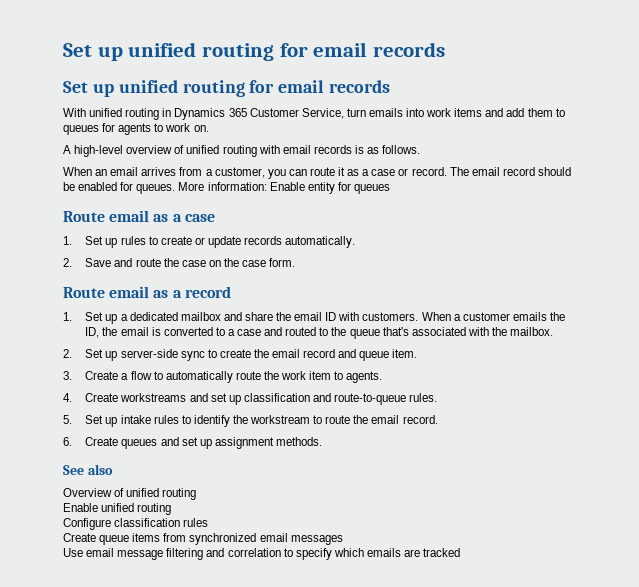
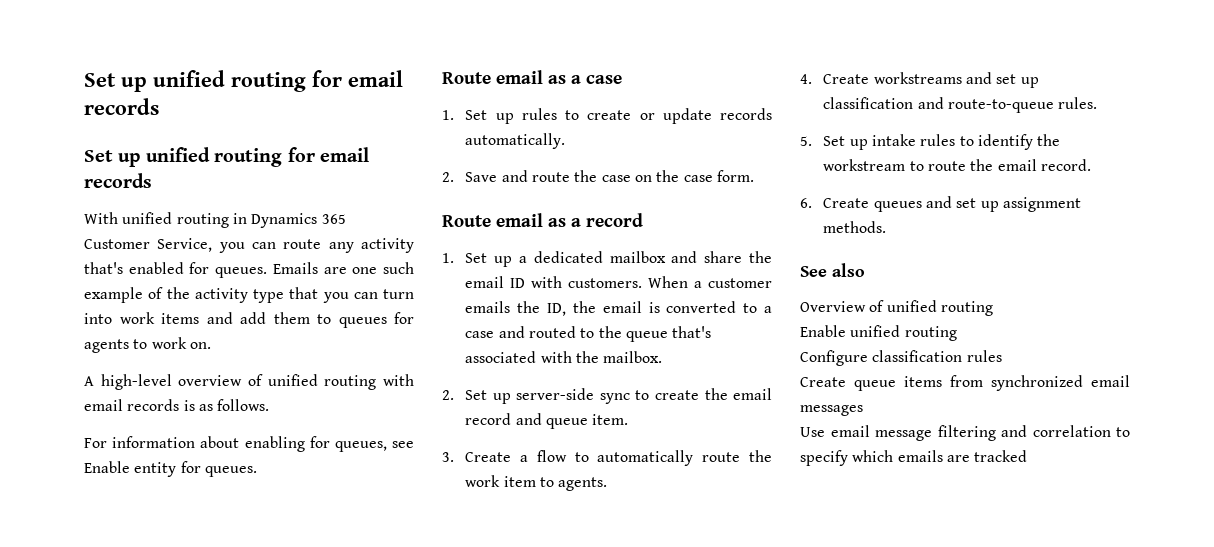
- With unified routing in Dynamics 365 Customer Service, turn emails into work items and add them to queues for agents to work on.
+ With unified routing in Dynamics 365 Customer Service, you can route any activity that's enabled for queues. Emails are one such example of the activity type that you can turn into work items and add them to queues for agents to work on.
- When an email arrives from a customer, you can route it as a case or record. The email record should be enabled for queues. More information: Enable entity for queues
+ For information about enabling for queues, see Enable entity for queues.

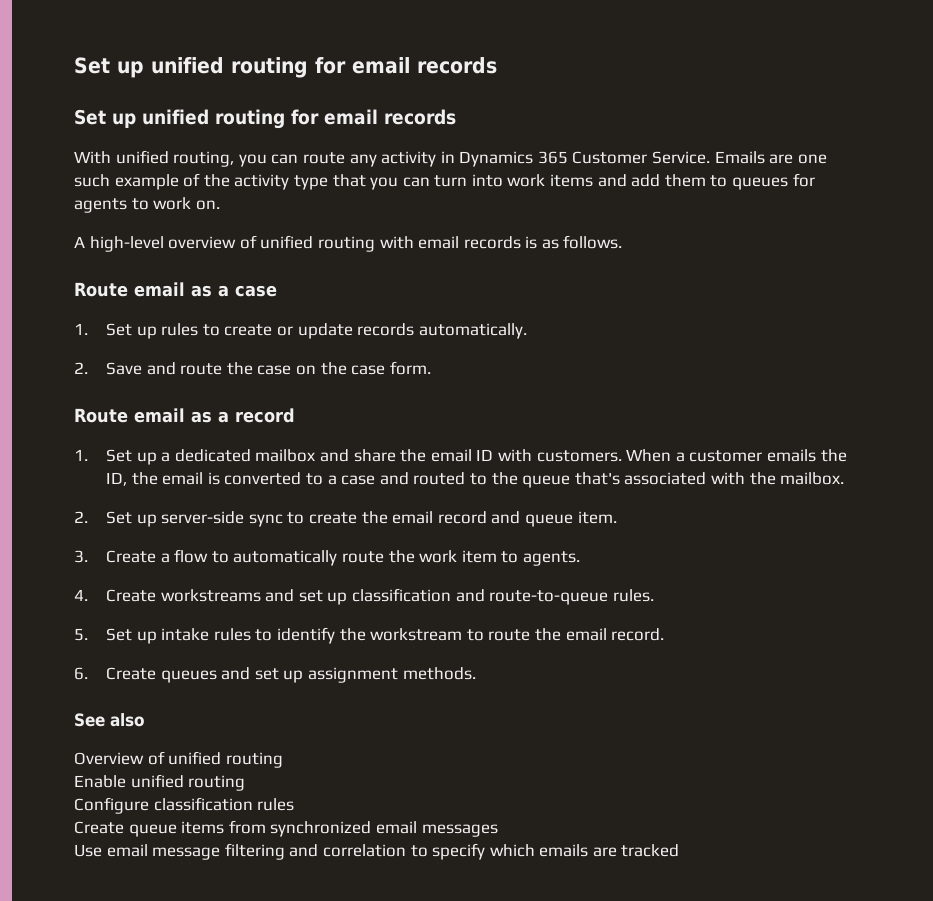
- With unified routing in Dynamics 365 Customer Service, you can route any activity that's enabled for queues.
+ With unified routing, you can route any activity in Dynamics 365 Customer Service.
- For information about enabling for queues, see Enable entity for queues.

